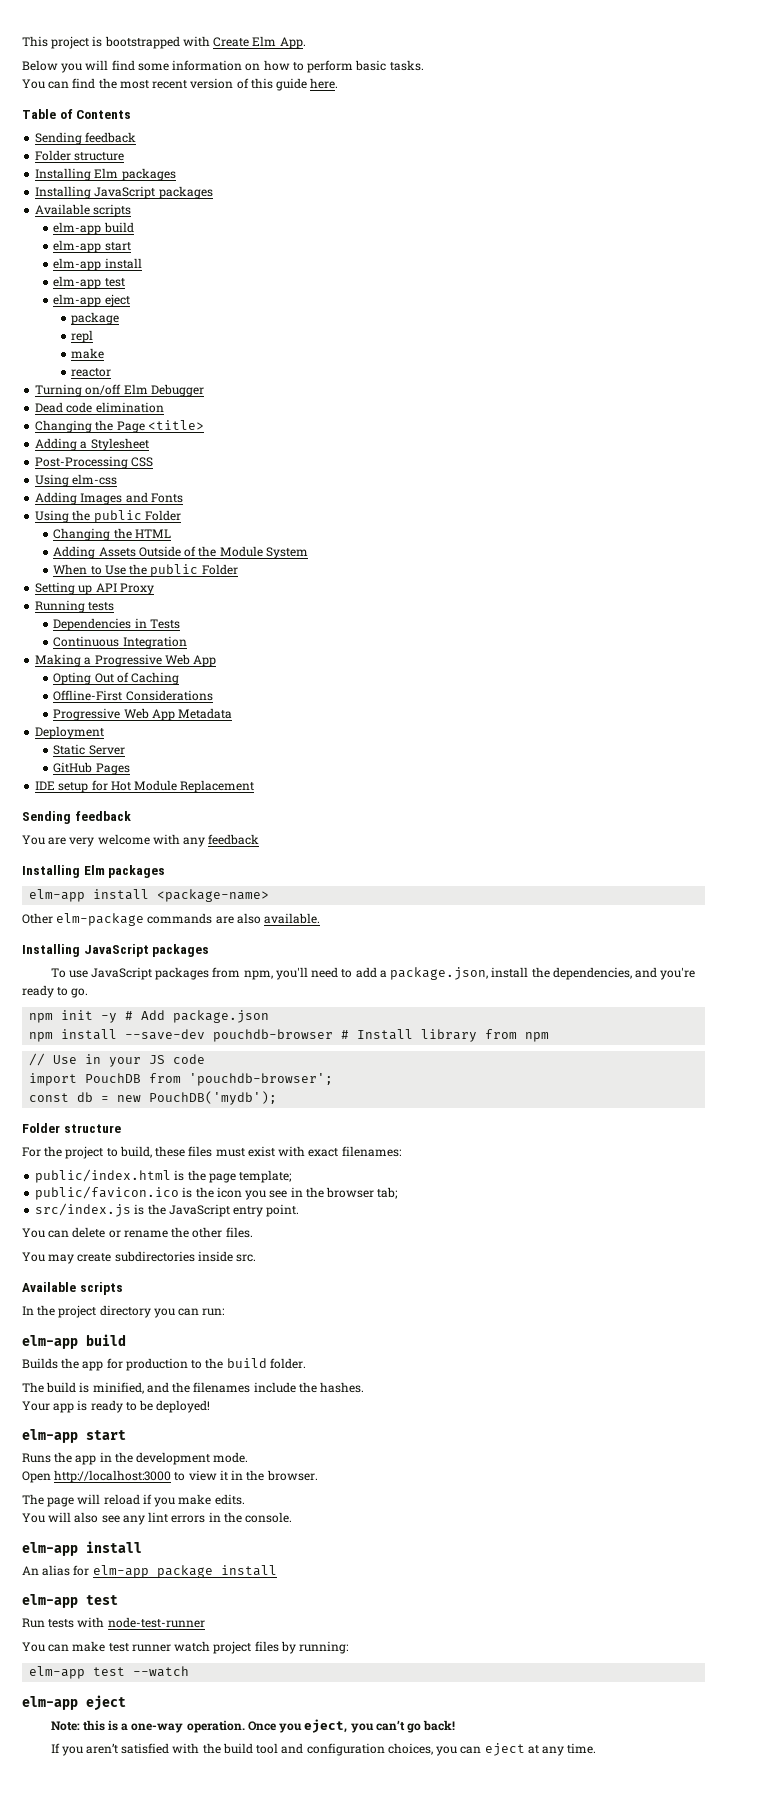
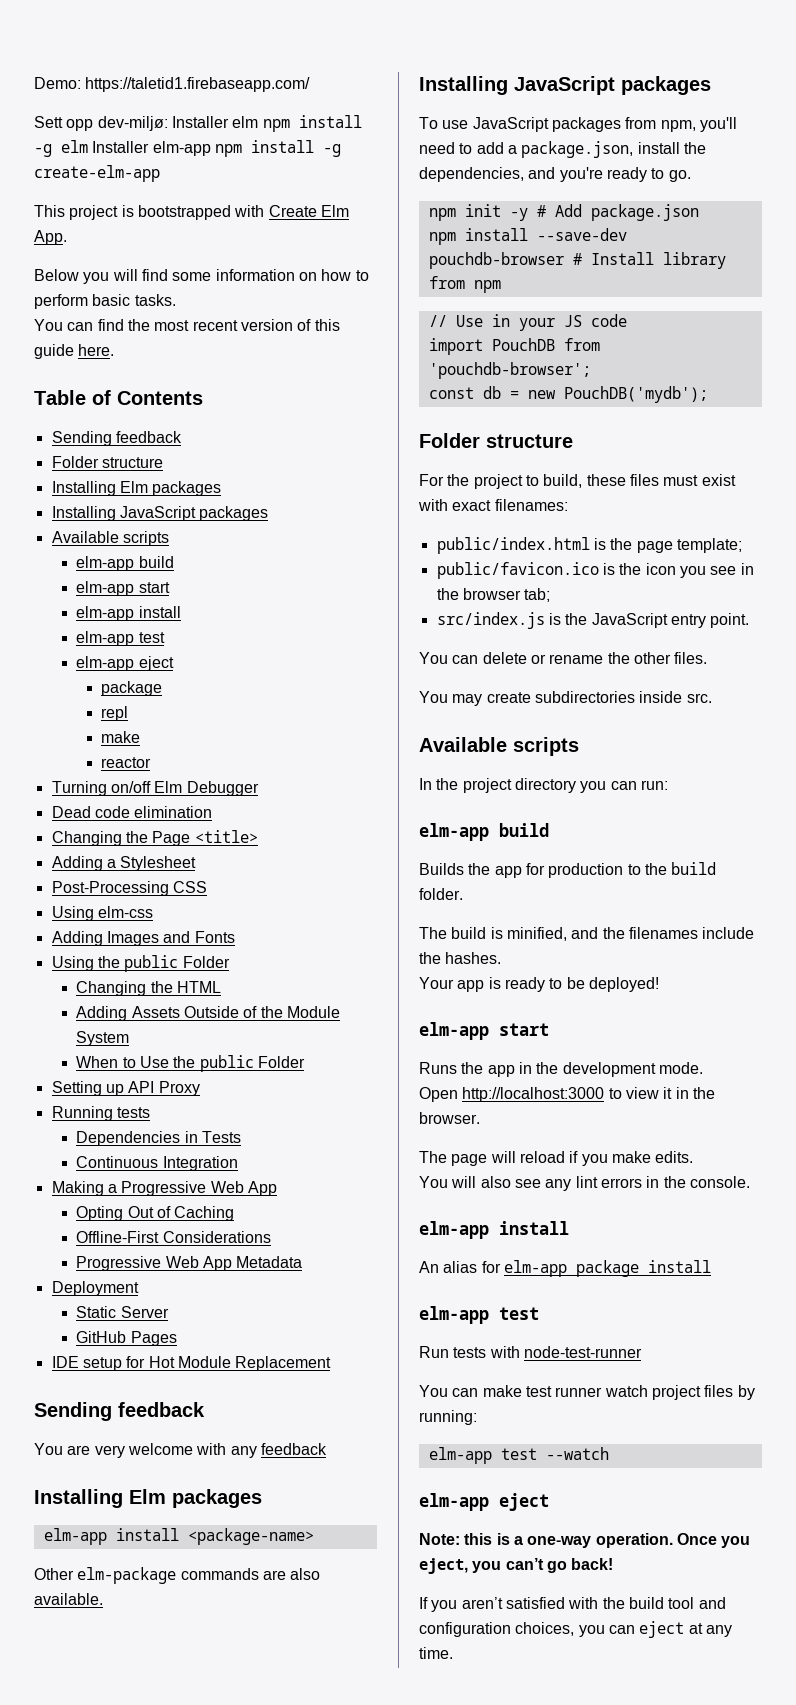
+ Demo: https://taletid1.firebaseapp.com/
+ Sett opp dev-miljø: Installer elm npm install -g elm Installer elm-app npm install -g create-elm-app

